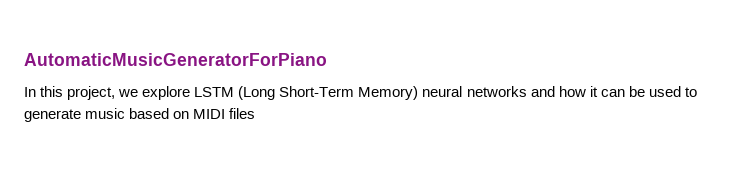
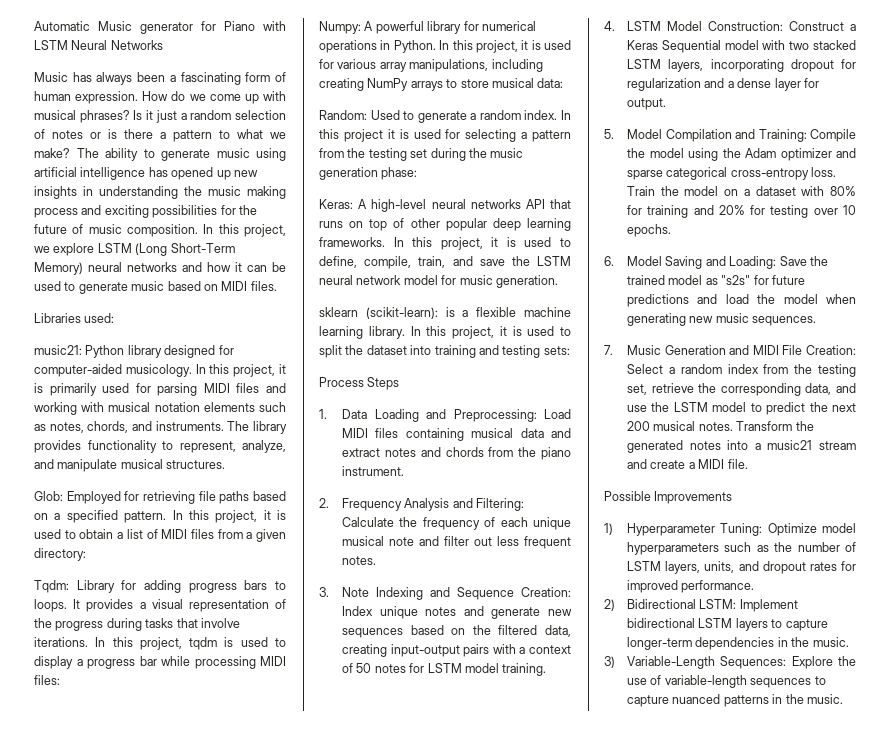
- AutomaticMusicGeneratorForPiano
- In this project, we explore LSTM (Long Short-Term Memory) neural networks and how it can be used to generate music based on MIDI files
+ Automatic Music generator for Piano with LSTM Neural Networks
+ Music has always been a fascinating form of human expression. How do we come up with musical phrases? Is it just a random selection of notes or is there a pattern to what we make? The ability to generate music using artificial intelligence has opened up new insights in understanding the music making process and exciting possibilities for the future of music composition. In this project, we explore LSTM (Long Short-Term Memory) neural networks and how it can be used to generate music based on MIDI files.
+ Libraries used:
+ music21: Python library designed for computer-aided musicology. In this project, it is primarily used for parsing MIDI files and working with musical notation elements such as notes, chords, and instruments. The library provides functionality to represent, analyze, and manipulate musical structures.
+ Glob: Employed for retrieving file paths based on a specified pattern. In this project, it is used to obtain a list of MIDI files from a given directory:
+ Tqdm: Library for adding progress bars to loops. It provides a visual representation of the progress during tasks that involve iterations. In this project, tqdm is used to display a progress bar while processing MIDI files:
+ Numpy: A powerful library for numerical operations in Python. In this project, it is used for various array manipulations, including creating NumPy arrays to store musical data:
+ Random: Used to generate a random index. In this project it is used for selecting a pattern from the testing set during the music generation phase:
+ Keras: A high-level neural networks API that runs on top of other popular deep learning frameworks. In this project, it is used to define, compile, train, and save the LSTM neural network model for music generation.
+ sklearn (scikit-learn): is a flexible machine learning library. In this project, it is used to split the dataset into training and testing sets:
+ Process Steps
+ 1. Data Loading and Preprocessing: Load MIDI files containing musical data and extract notes and chords from the piano instrument.
+ 2. Frequency Analysis and Filtering: Calculate the frequency of each unique musical note and filter out less frequent notes.
+ 3. Note Indexing and Sequence Creation: Index unique notes and generate new sequences based on the filtered data, creating input-output pairs with a context of 50 notes for LSTM model training.
+ 4. LSTM Model Construction: Construct a Keras Sequential model with two stacked LSTM layers, incorporating dropout for regularization and a dense layer for output.
+ 5. Model Compilation and Training: Compile the model using the Adam optimizer and sparse categorical cross-entropy loss. Train the model on a dataset with 80% for training and 20% for testing over 10 epochs.
+ 6. Model Saving and Loading: Save the trained model as "s2s" for future predictions and load the model when generating new music sequences.
+ 7. Music Generation and MIDI File Creation: Select a random index from the testing set, retrieve the corresponding data, and use the LSTM model to predict the next 200 musical notes. Transform the generated notes into a music21 stream and create a MIDI file.
+ Possible Improvements
+ 1) Hyperparameter Tuning: Optimize model hyperparameters such as the number of LSTM layers, units, and dropout rates for improved performance.
+ 2) Bidirectional LSTM: Implement bidirectional LSTM layers to capture longer-term dependencies in the music.
+ 3) Variable-Length Sequences: Explore the use of variable-length sequences to capture nuanced patterns in the music.

